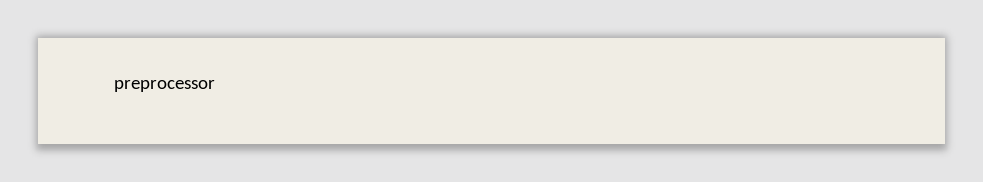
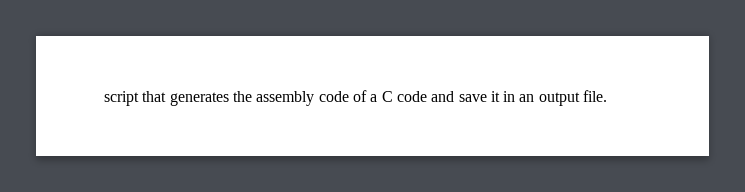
- preprocessor
+ script that generates the assembly code of a C code and save it in an output file.

